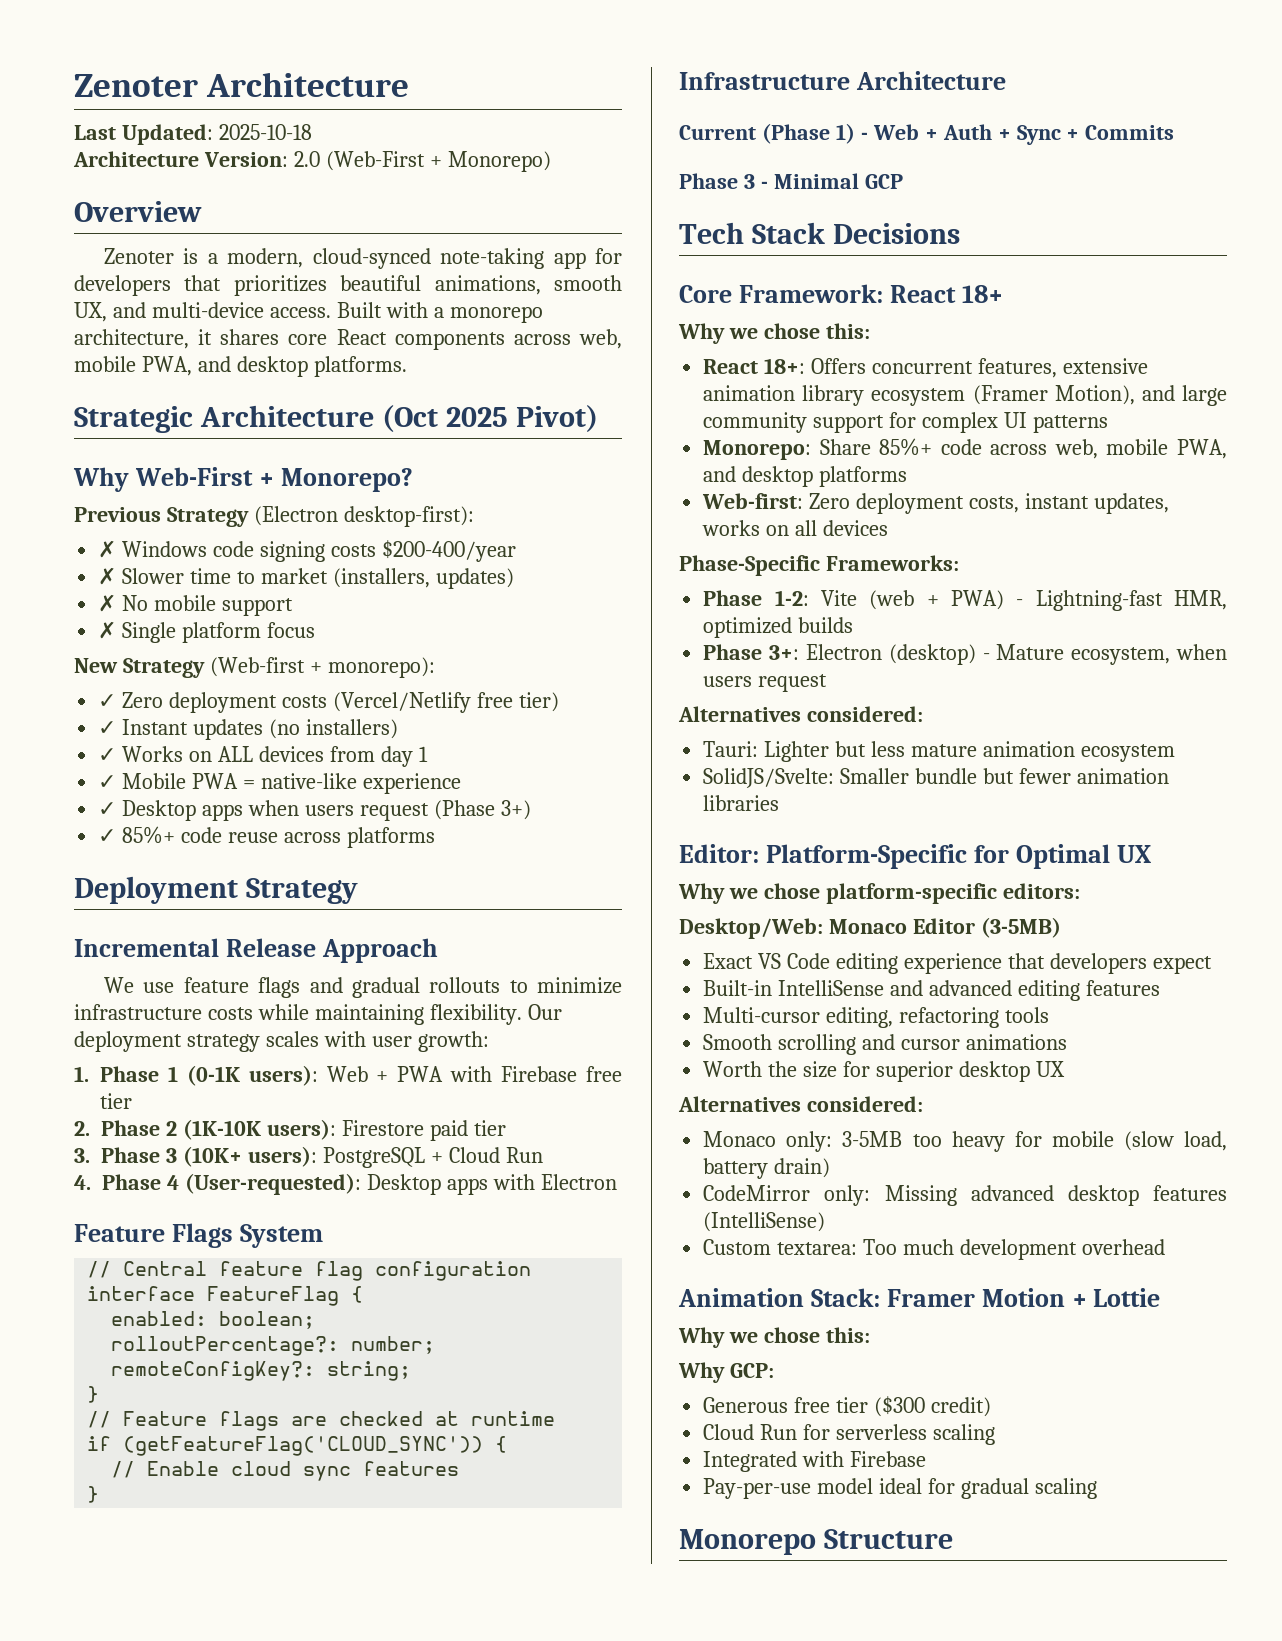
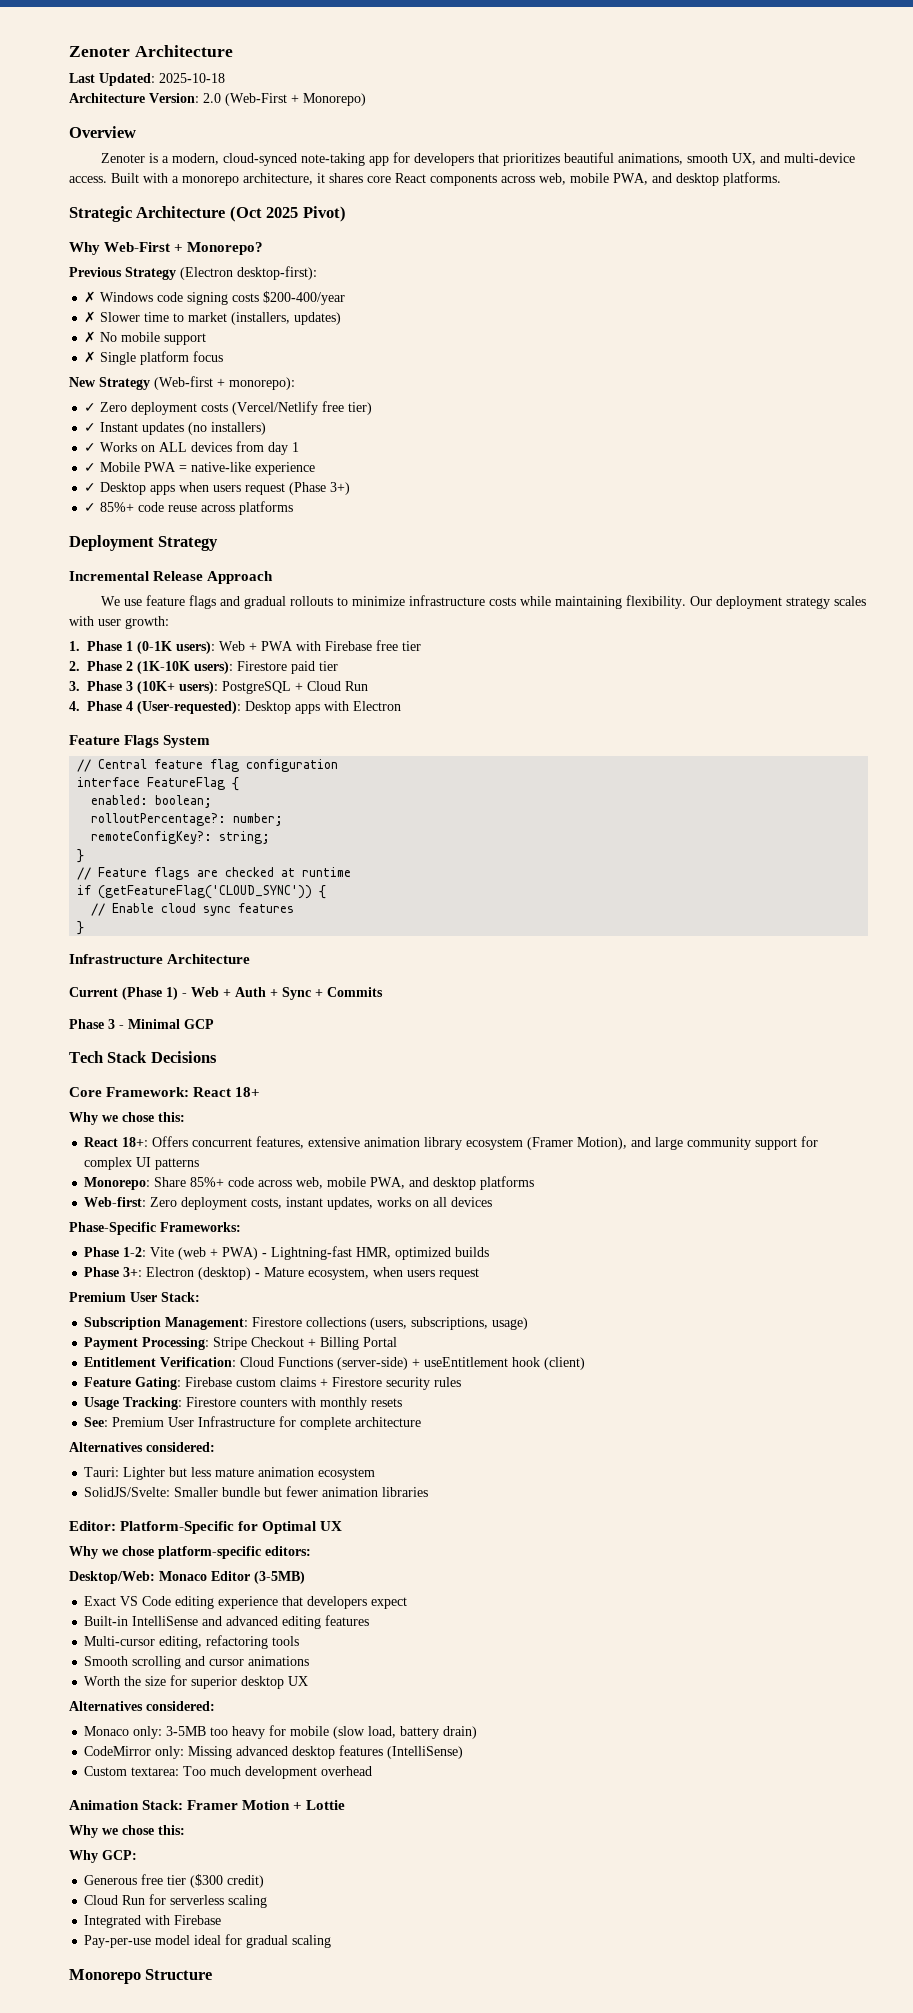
+ Premium User Stack:
+ Subscription Management: Firestore collections (users, subscriptions, usage)
+ Payment Processing: Stripe Checkout + Billing Portal
+ Entitlement Verification: Cloud Functions (server-side) + useEntitlement hook (client)
+ Feature Gating: Firebase custom claims + Firestore security rules
+ Usage Tracking: Firestore counters with monthly resets
+ See: Premium User Infrastructure for complete architecture

